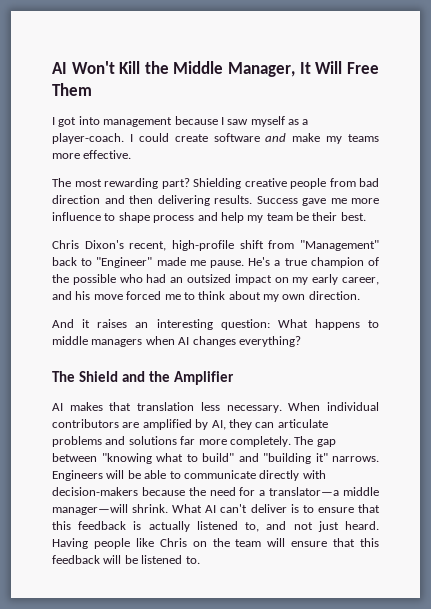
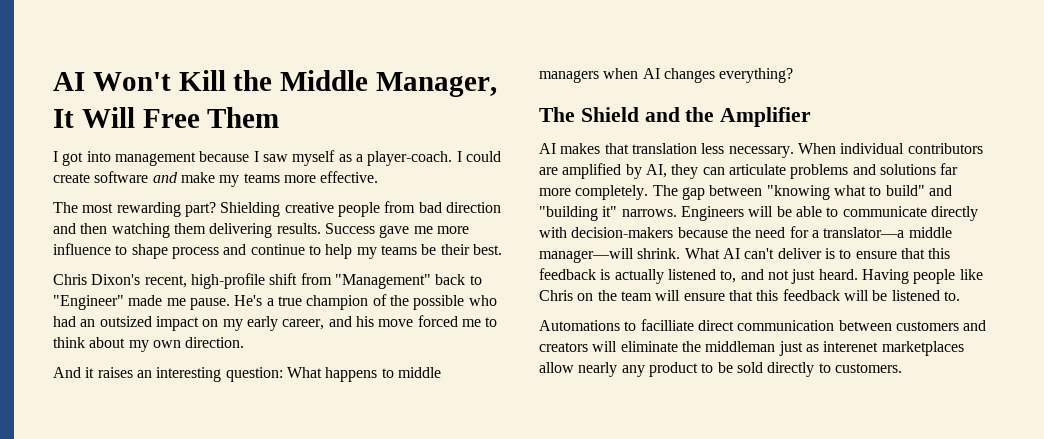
- Shielding creative people from bad direction and then delivering results.
+ Shielding creative people from bad direction and then watching them delivering results.
- Success gave me more influence to shape process and help my team be their best.
+ Success gave me more influence to shape process and continue to help my teams be their best.
+ Automations to facilliate direct communication between customers and creators will eliminate the middleman just as interenet marketplaces allow nearly any product to be sold directly to customers.

